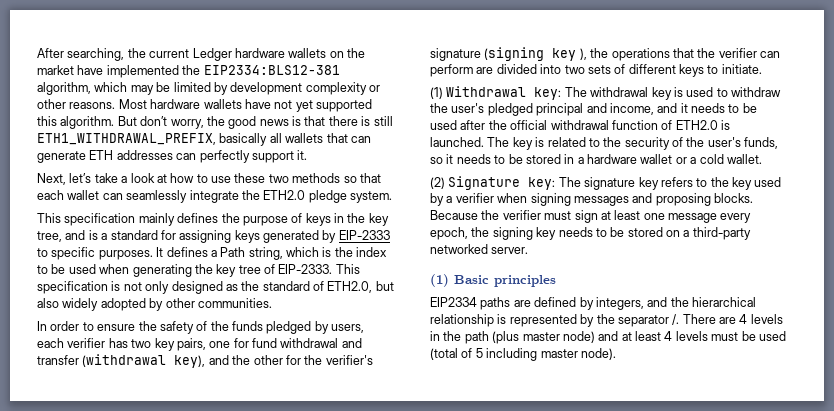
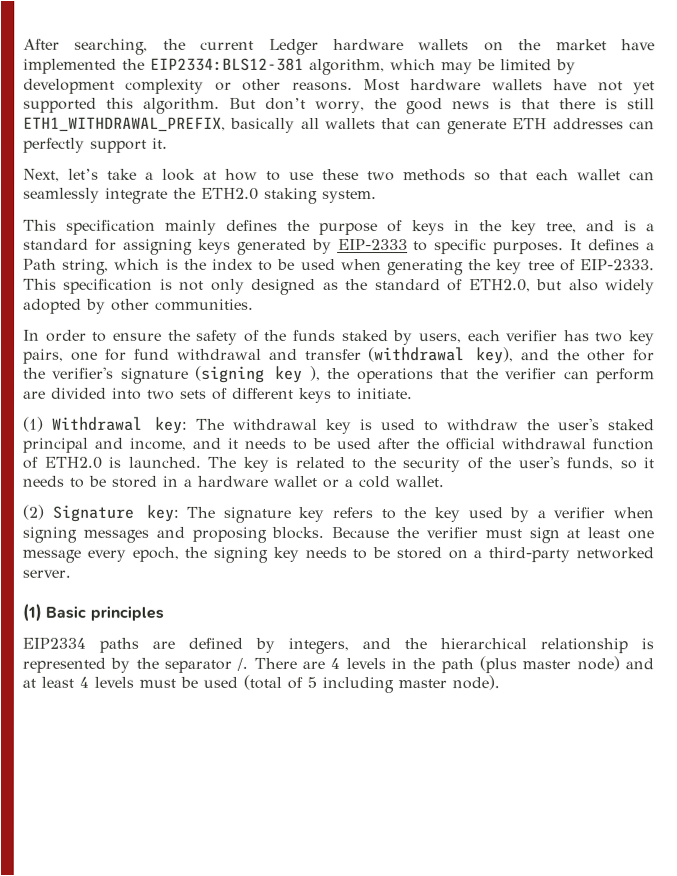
- Next, let’s take a look at how to use these two methods so that each wallet can seamlessly integrate the ETH2.0 pledge system.
+ Next, let’s take a look at how to use these two methods so that each wallet can seamlessly integrate the ETH2.0 staking system.
- In order to ensure the safety of the funds pledged by users, each verifier has two key pairs, one for fund withdrawal and transfer (withdrawal key), and the other for the verifier's signature (signing key ), the operations that the verifier can perform are divided into two sets of different keys to initiate.
+ In order to ensure the safety of the funds staked by users, each verifier has two key pairs, one for fund withdrawal and transfer (withdrawal key), and the other for the verifier's signature (signing key ), the operations that the verifier can perform are divided into two sets of different keys to initiate.
- (1) Withdrawal key: The withdrawal key is used to withdraw the user's pledged principal and income, and it needs to be used after the official withdrawal function of ETH2.0 is launched.
+ (1) Withdrawal key: The withdrawal key is used to withdraw the user's staked principal and income, and it needs to be used after the official withdrawal function of ETH2.0 is launched.

